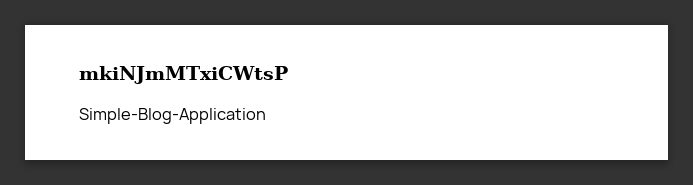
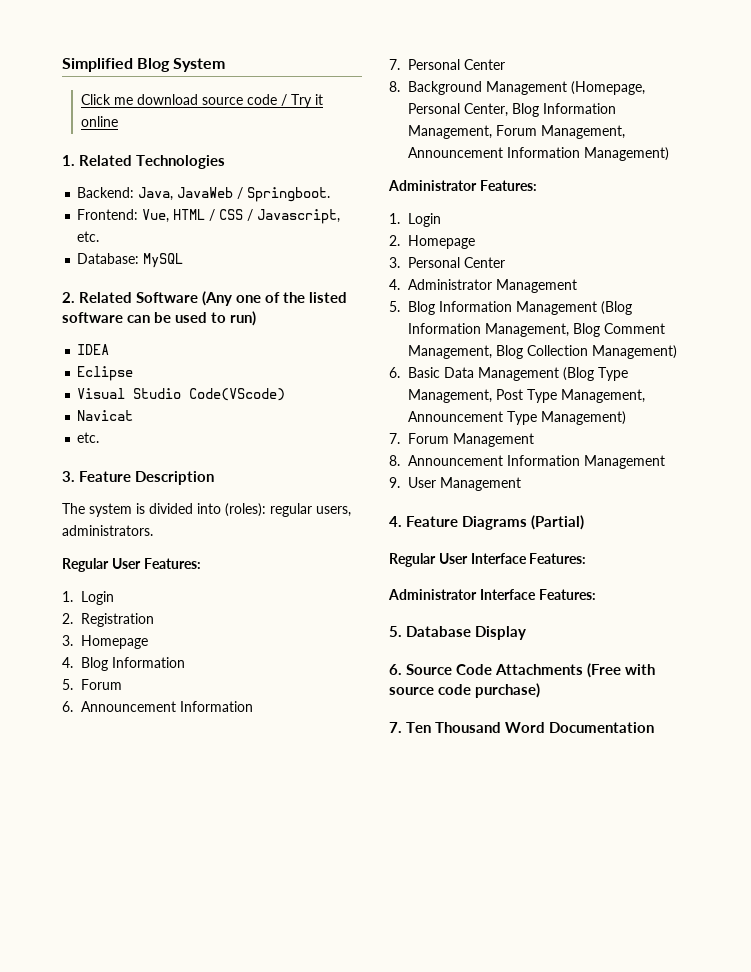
- mkiNJmMTxiCWtsP
- Simple-Blog-Application
+ Simplified Blog System
+ Click me download source code / Try it online
+ 1. Related Technologies
+ Backend: Java, JavaWeb / Springboot.
+ Frontend: Vue, HTML / CSS / Javascript, etc.
+ Database: MySQL
+ 2. Related Software (Any one of the listed software can be used to run)
+ IDEA
+ Eclipse
+ Visual Studio Code(VScode)
+ Navicat
+ etc.
+ 3. Feature Description
+ The system is divided into (roles): regular users, administrators.
+ Regular User Features:
+ 1. Login
+ 2. Registration
+ 3. Homepage
+ 4. Blog Information
+ 5. Forum
+ 6. Announcement Information
+ 7. Personal Center
+ 8. Background Management (Homepage, Personal Center, Blog Information Management, Forum Management, Announcement Information Management)
+ Administrator Features:
+ 1. Login
+ 2. Homepage
+ 3. Personal Center
+ 4. Administrator Management
+ 5. Blog Information Management (Blog Information Management, Blog Comment Management, Blog Collection Management)
+ 6. Basic Data Management (Blog Type Management, Post Type Management, Announcement Type Management)
+ 7. Forum Management
+ 8. Announcement Information Management
+ 9. User Management
+ 4. Feature Diagrams (Partial)
+ Regular User Interface Features:
+ Administrator Interface Features:
+ 5. Database Display
+ 6. Source Code Attachments (Free with source code purchase)
+ 7. Ten Thousand Word Documentation

